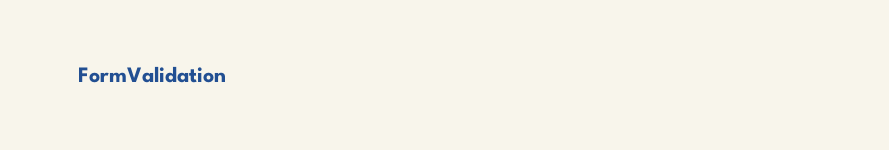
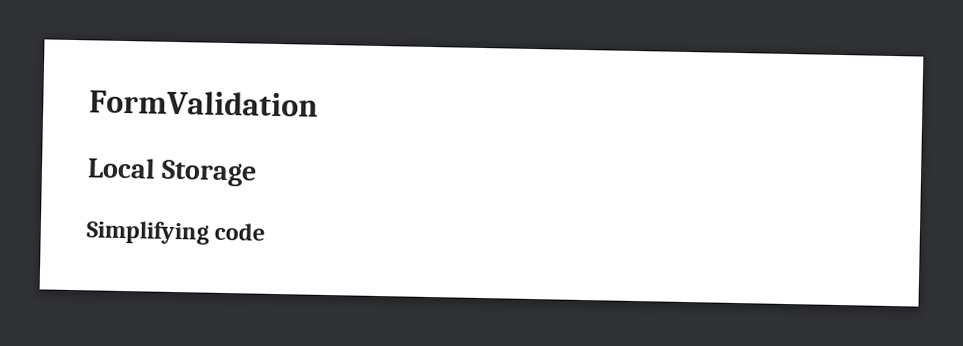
+ Local Storage
+ Simplifying code

